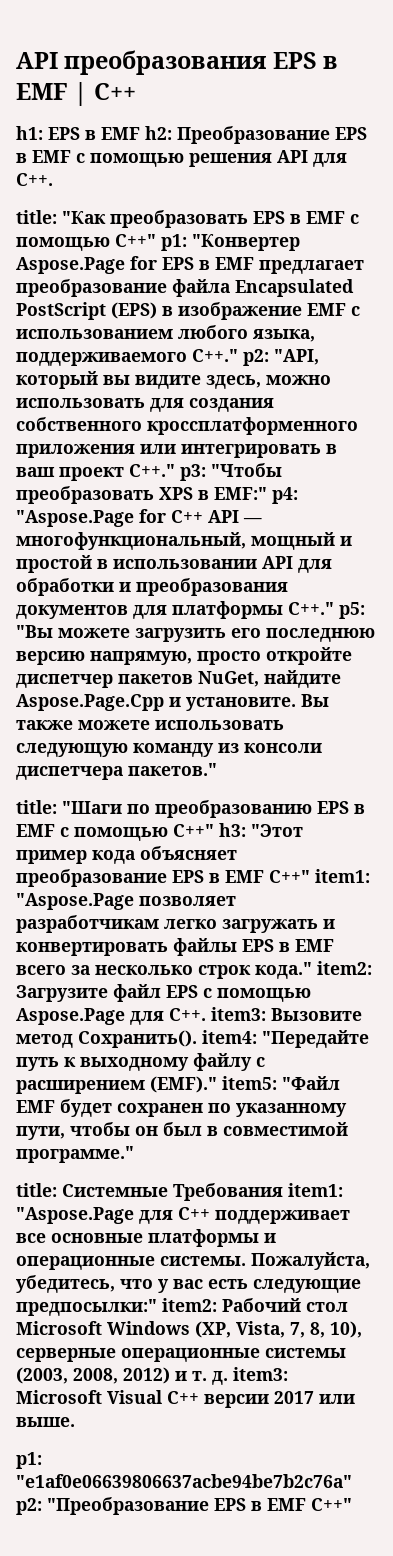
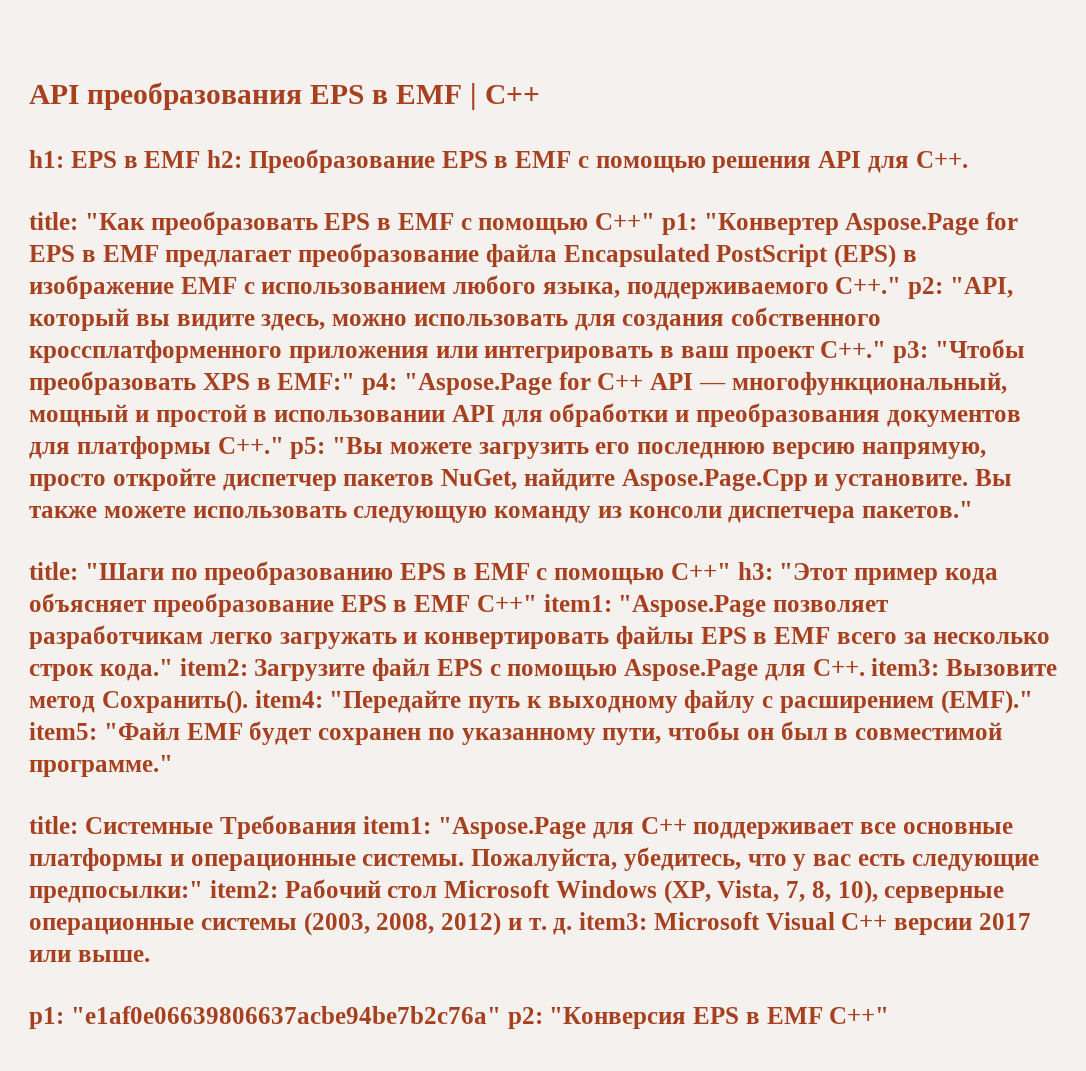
- p1: "e1af0e06639806637acbe94be7b2c76a" p2: "Преобразование EPS в EMF C++"
+ p1: "e1af0e06639806637acbe94be7b2c76a" p2: "Конверсия EPS в EMF C++"

